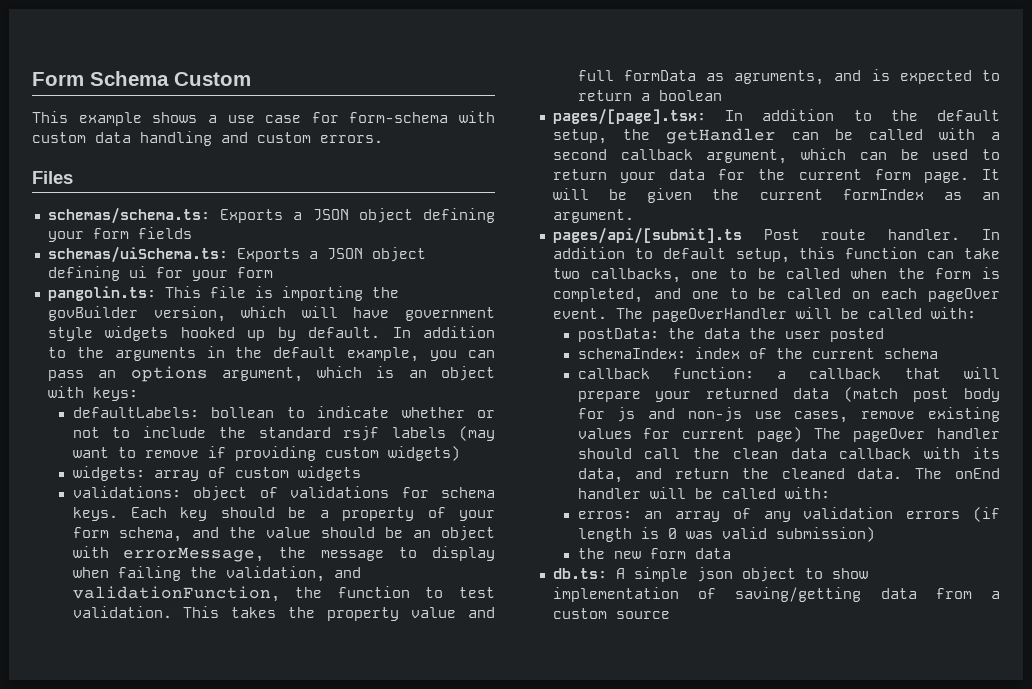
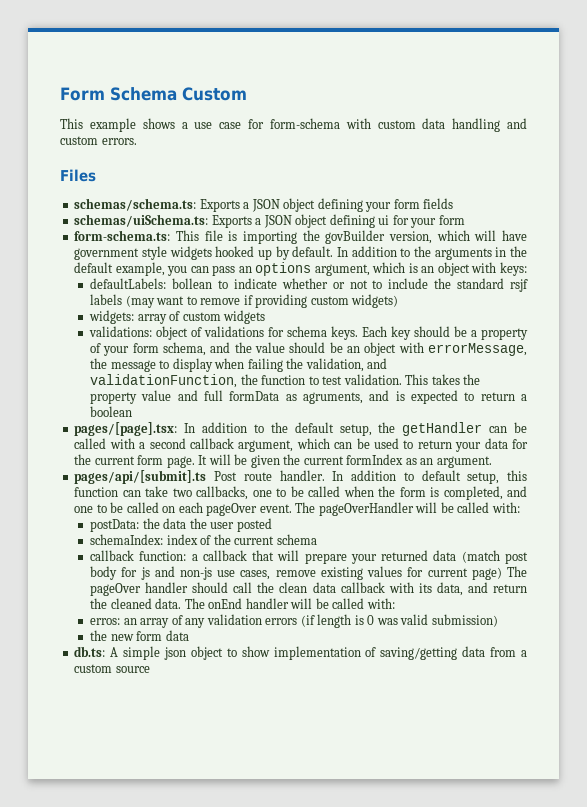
- pangolin.ts: This file is importing the govBuilder version, which will have government style widgets hooked up by default.
+ form-schema.ts: This file is importing the govBuilder version, which will have government style widgets hooked up by default.

